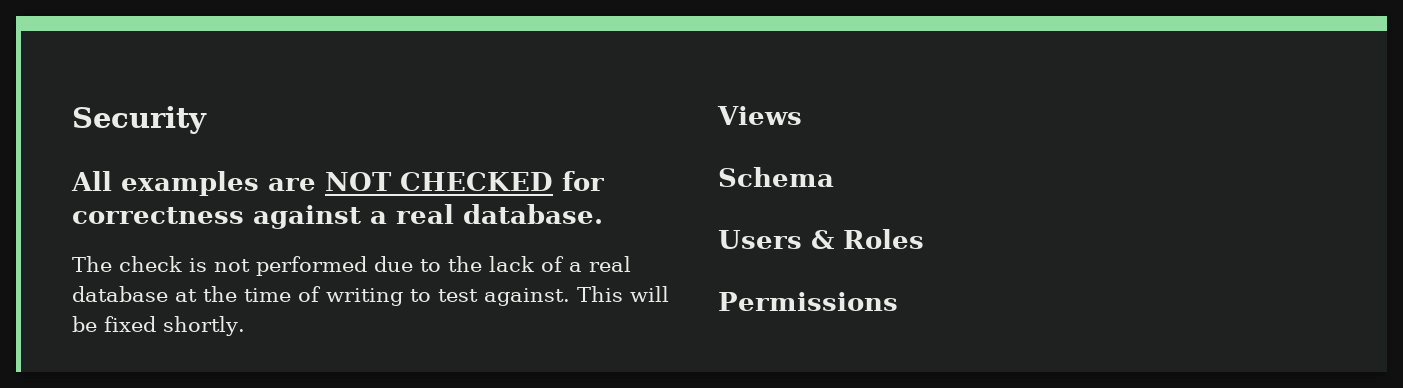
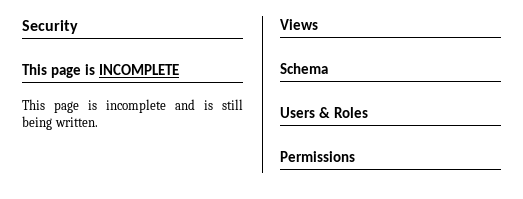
- All examples are NOT CHECKED for correctness against a real database.
- The check is not performed due to the lack of a real database at the time of writing to test against. This will be fixed shortly.
+ This page is INCOMPLETE
+ This page is incomplete and is still being written.

